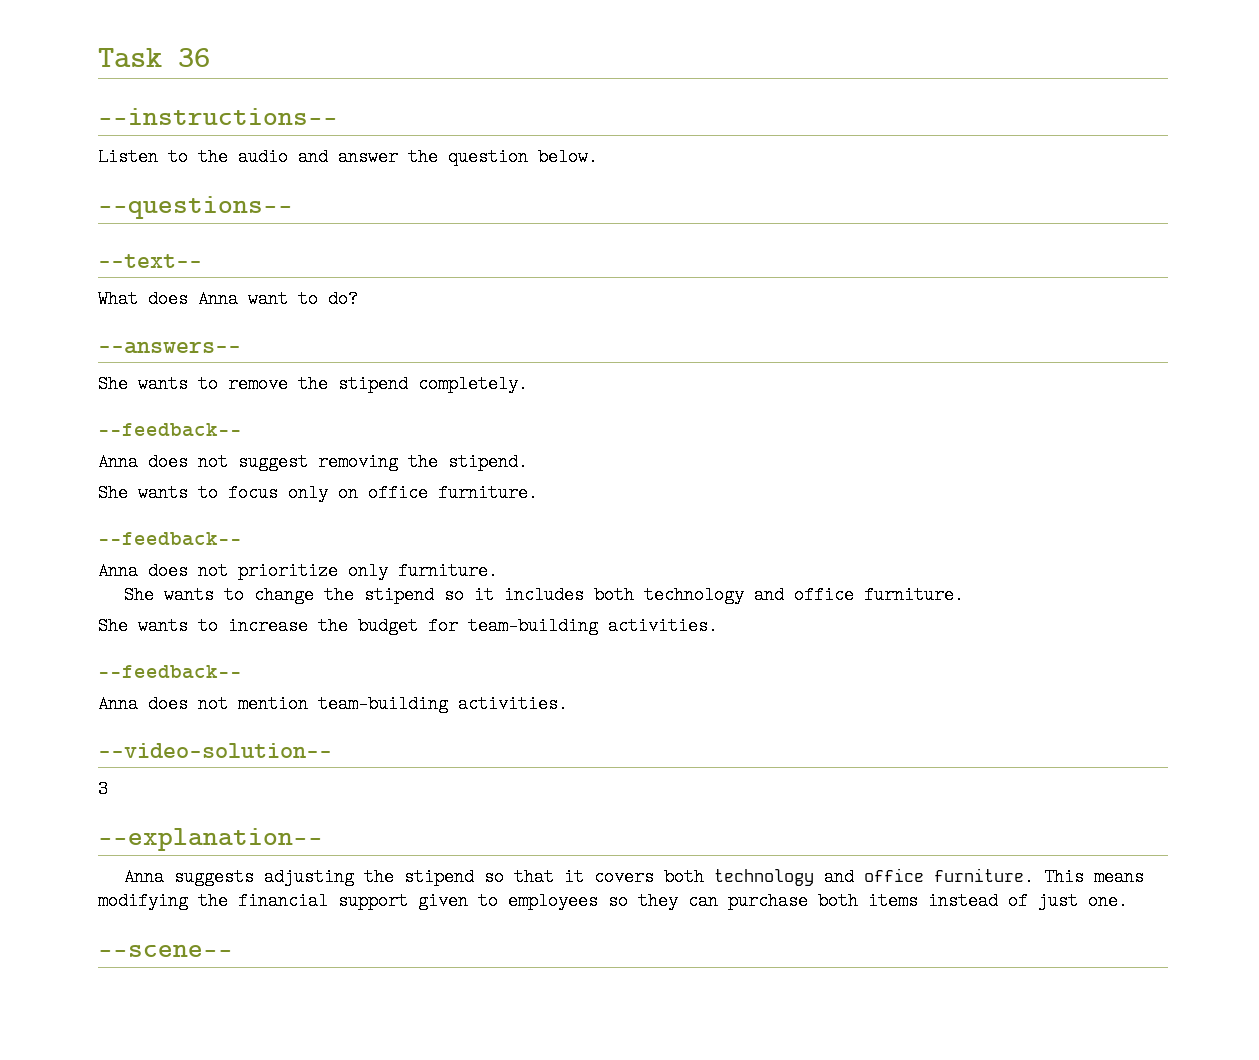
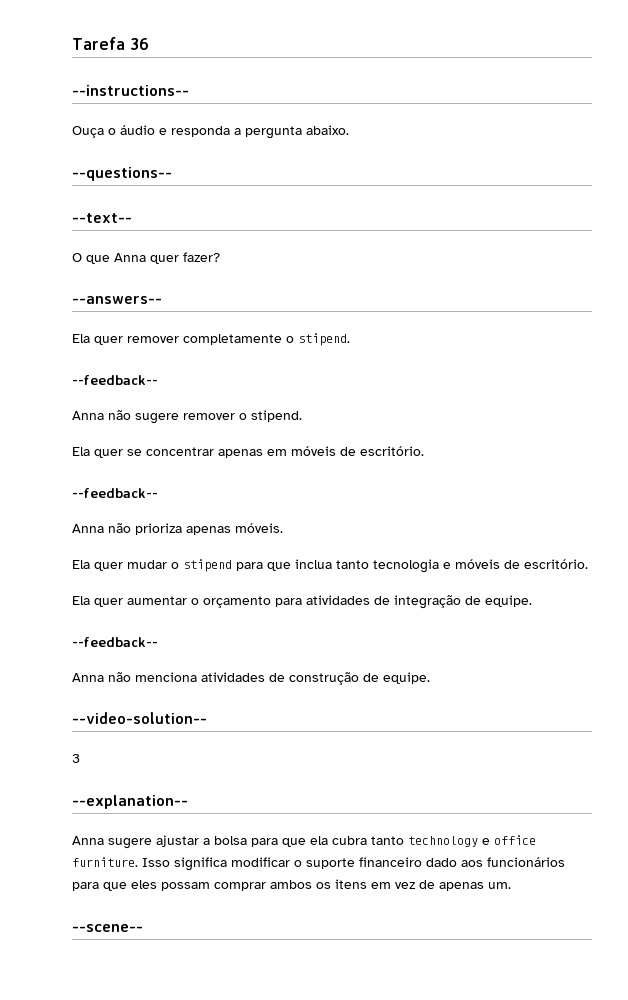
- Task 36
+ Tarefa 36
- Listen to the audio and answer the question below.
+ Ouça o áudio e responda a pergunta abaixo.
  --questions--
  --text--
- What does Anna want to do?
+ O que Anna quer fazer?
  --answers--
- She wants to remove the stipend completely.
+ Ela quer remover completamente o stipend.
  --feedback--
- Anna does not suggest removing the stipend.
- She wants to focus only on office furniture.
+ Anna não sugere remover o stipend.
+ Ela quer se concentrar apenas em móveis de escritório.
  --feedback--
- Anna does not prioritize only furniture.
- She wants to change the stipend so it includes both technology and office furniture.
- She wants to increase the budget for team-building activities.
+ Anna não prioriza apenas móveis.
+ Ela quer mudar o stipend para que inclua tanto tecnologia e móveis de escritório.
+ Ela quer aumentar o orçamento para atividades de integração de equipe.
  --feedback--
- Anna does not mention team-building activities.
+ Anna não menciona atividades de construção de equipe.
  --video-solution--
  3
  --explanation--
- Anna suggests adjusting the stipend so that it covers both technology and office furniture. This means modifying the financial support given to employees so they can purchase both items instead of just one.
+ Anna sugere ajustar a bolsa para que ela cubra tanto technology e office furniture. Isso significa modificar o suporte financeiro dado aos funcionários para que eles possam comprar ambos os itens em vez de apenas um.

